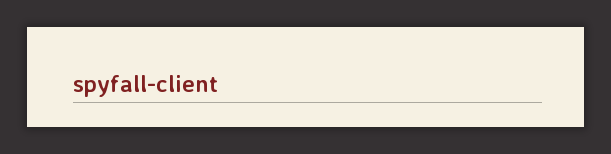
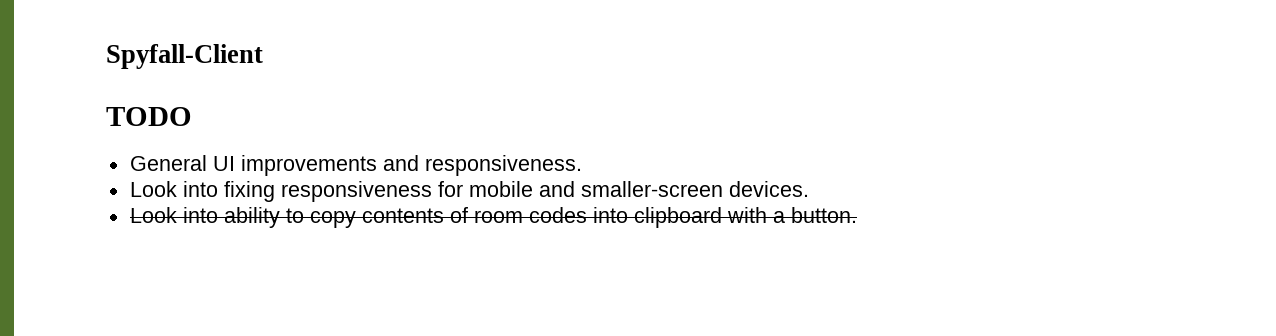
- spyfall-client
+ Spyfall-Client
+ TODO
+ General UI improvements and responsiveness.
+ Look into fixing responsiveness for mobile and smaller-screen devices.
+ Look into ability to copy contents of room codes into clipboard with a button.

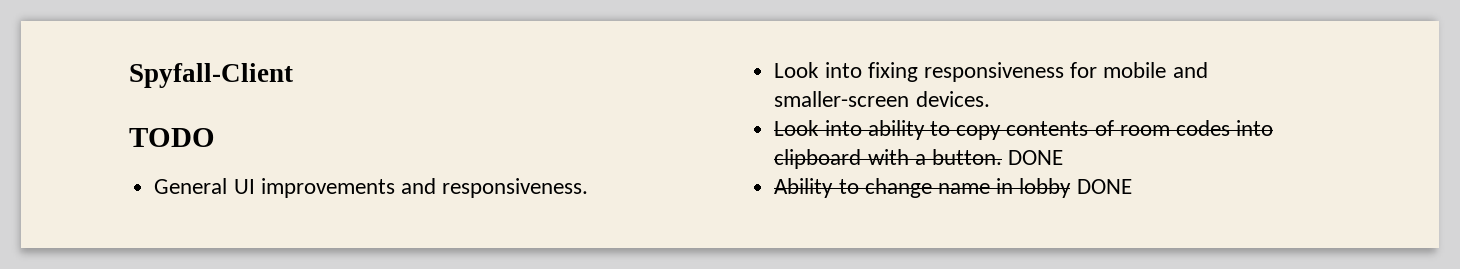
- Look into ability to copy contents of room codes into clipboard with a button.
+ Look into ability to copy contents of room codes into clipboard with a button. DONE
+ Ability to change name in lobby DONE

